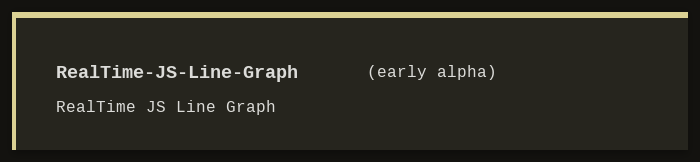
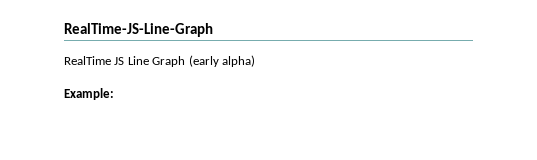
+ Example:

